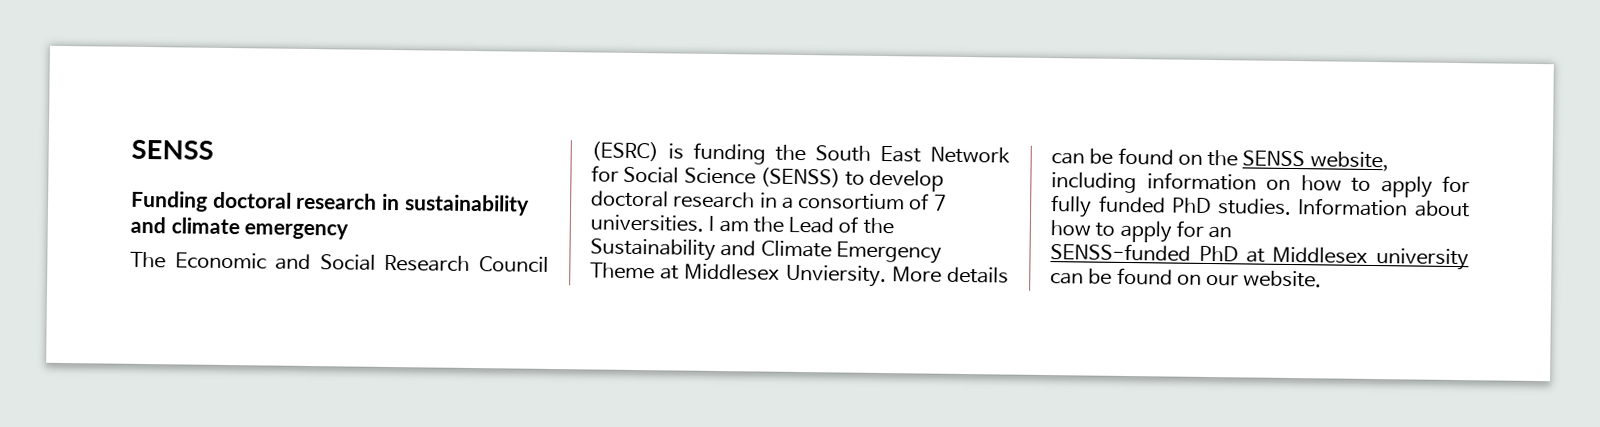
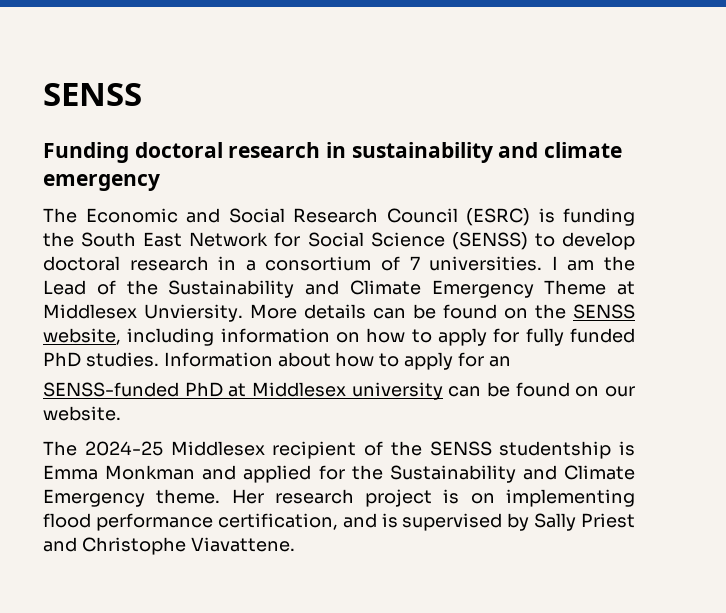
+ The 2024-25 Middlesex recipient of the SENSS studentship is Emma Monkman and applied for the Sustainability and Climate Emergency theme. Her research project is on implementing flood performance certification, and is supervised by Sally Priest and Christophe Viavattene.

